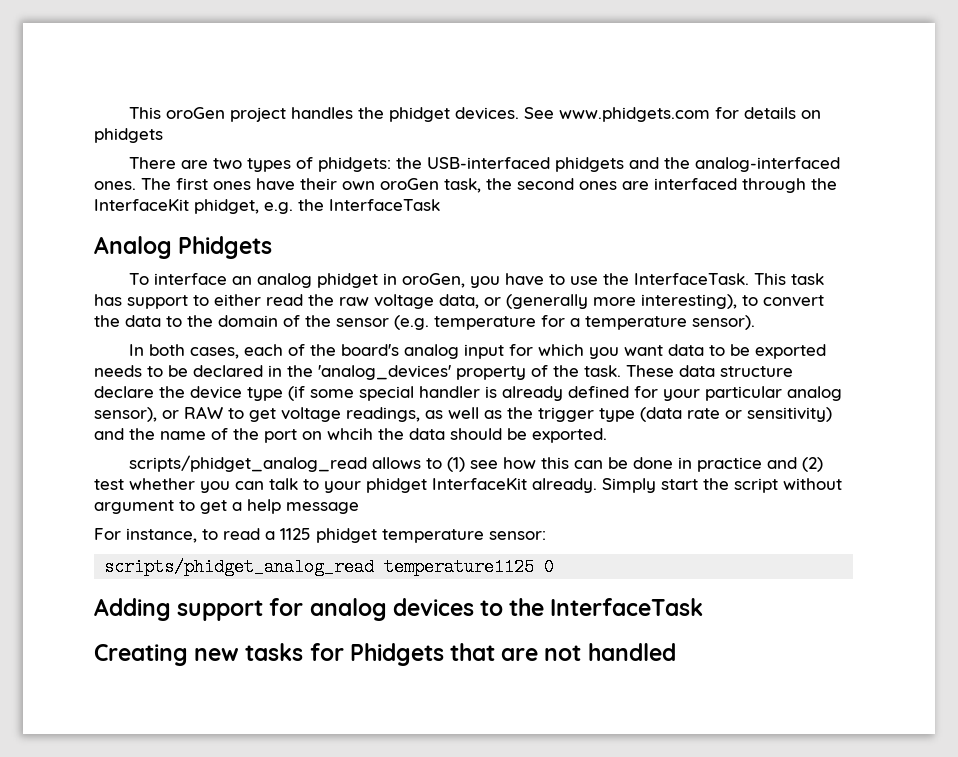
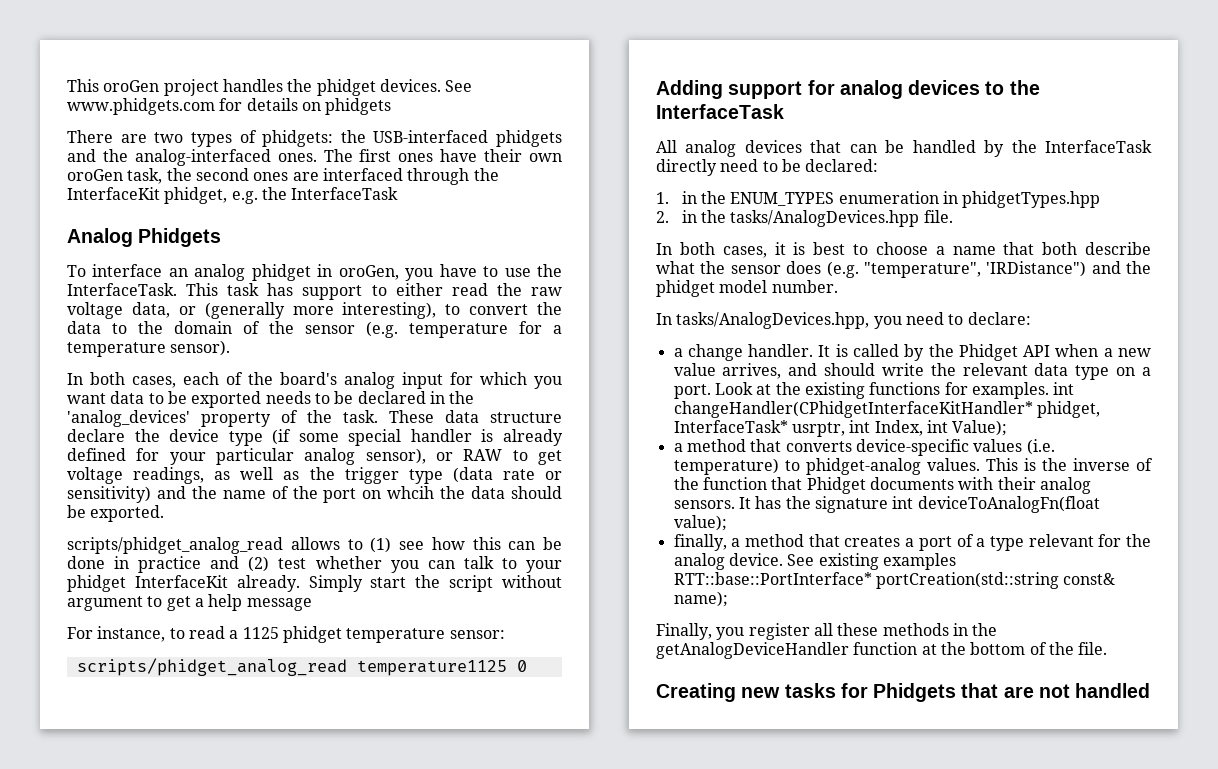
+ All analog devices that can be handled by the InterfaceTask directly need to be declared:
+ 1. in the ENUM_TYPES enumeration in phidgetTypes.hpp
+ 2. in the tasks/AnalogDevices.hpp file.
+ In both cases, it is best to choose a name that both describe what the sensor does (e.g. "temperature", 'IRDistance") and the phidget model number.
+ In tasks/AnalogDevices.hpp, you need to declare:
+ a change handler. It is called by the Phidget API when a new value arrives, and should write the relevant data type on a port. Look at the existing functions for examples. int changeHandler(CPhidgetInterfaceKitHandler* phidget, InterfaceTask* usrptr, int Index, int Value);
+ a method that converts device-specific values (i.e. temperature) to phidget-analog values. This is the inverse of the function that Phidget documents with their analog sensors. It has the signature int deviceToAnalogFn(float value);
+ finally, a method that creates a port of a type relevant for the analog device. See existing examples RTT::base::PortInterface* portCreation(std::string const& name);
+ Finally, you register all these methods in the getAnalogDeviceHandler function at the bottom of the file.

